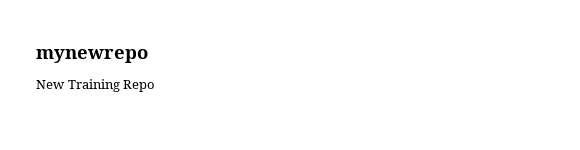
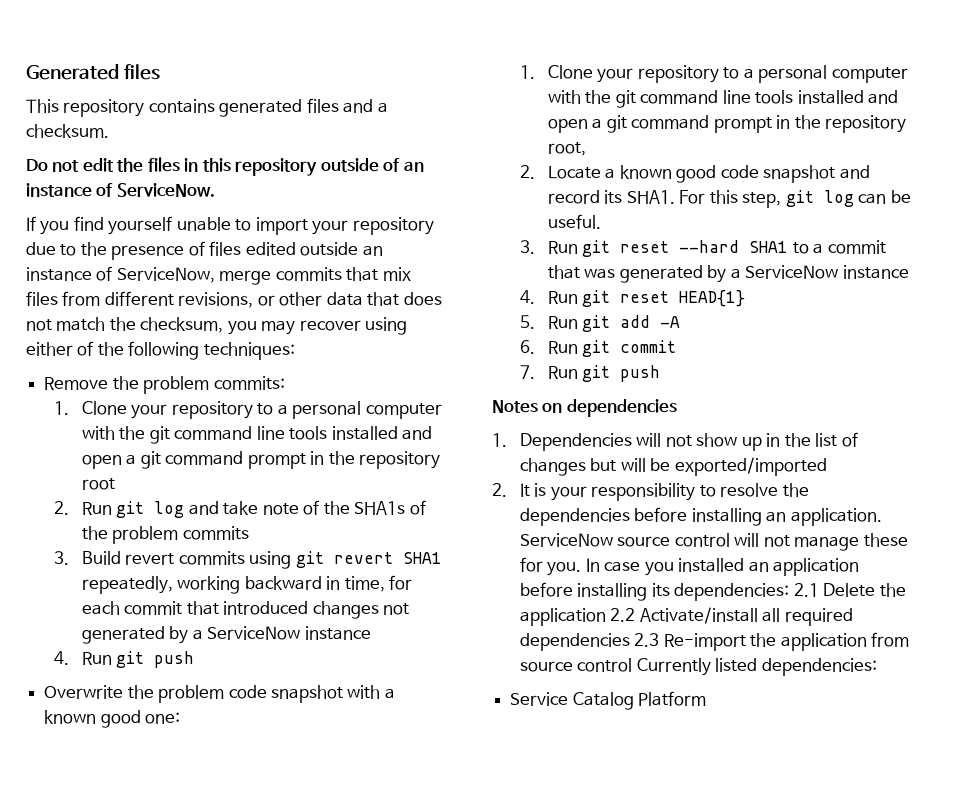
- mynewrepo
- New Training Repo
+ Generated files
+ This repository contains generated files and a checksum.
+ Do not edit the files in this repository outside of an instance of ServiceNow.
+ If you find yourself unable to import your repository due to the presence of files edited outside an instance of ServiceNow, merge commits that mix files from different revisions, or other data that does not match the checksum, you may recover using either of the following techniques:
+ Remove the problem commits:
+ 1. Clone your repository to a personal computer with the git command line tools installed and open a git command prompt in the repository root
+ 2. Run git log and take note of the SHA1s of the problem commits
+ 3. Build revert commits using git revert SHA1 repeatedly, working backward in time, for each commit that introduced changes not generated by a ServiceNow instance
+ 4. Run git push
+ Overwrite the problem code snapshot with a known good one:
+ 1. Clone your repository to a personal computer with the git command line tools installed and open a git command prompt in the repository root,
+ 2. Locate a known good code snapshot and record its SHA1. For this step, git log can be useful.
+ 3. Run git reset --hard SHA1 to a commit that was generated by a ServiceNow instance
+ 4. Run git reset HEAD{1}
+ 5. Run git add -A
+ 6. Run git commit
+ 7. Run git push
+ Notes on dependencies
+ 1. Dependencies will not show up in the list of changes but will be exported/imported
+ 2. It is your responsibility to resolve the dependencies before installing an application. ServiceNow source control will not manage these for you. In case you installed an application before installing its dependencies: 2.1 Delete the application 2.2 Activate/install all required dependencies 2.3 Re-import the application from source control Currently listed dependencies:
+ Service Catalog Platform

